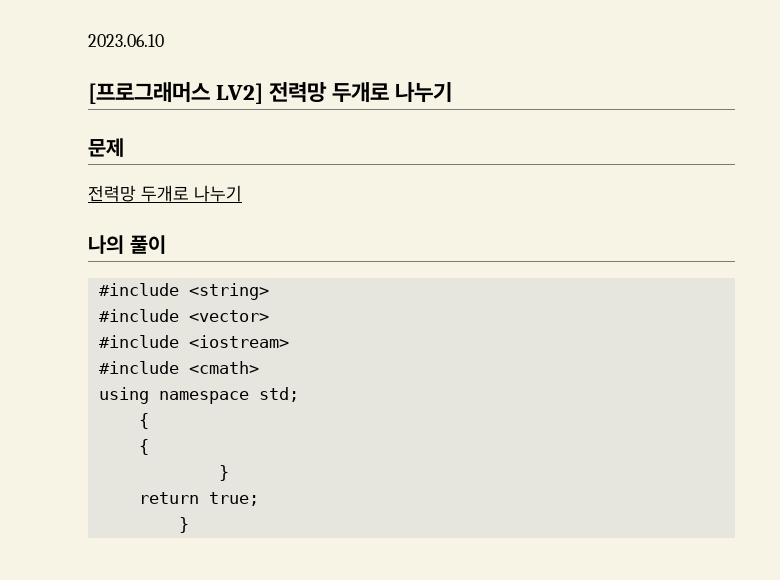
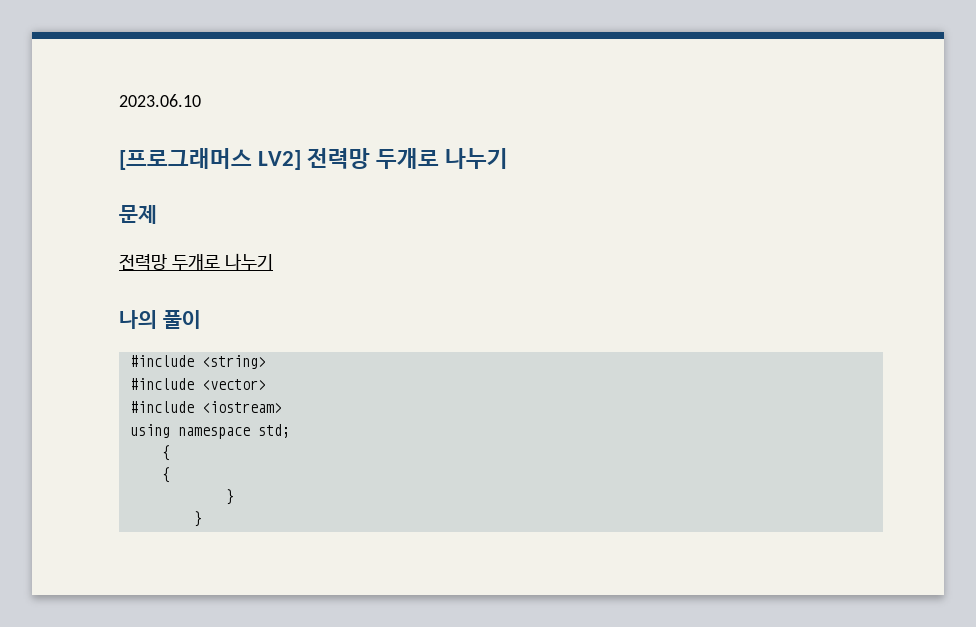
- #include <cmath>
- return true;

